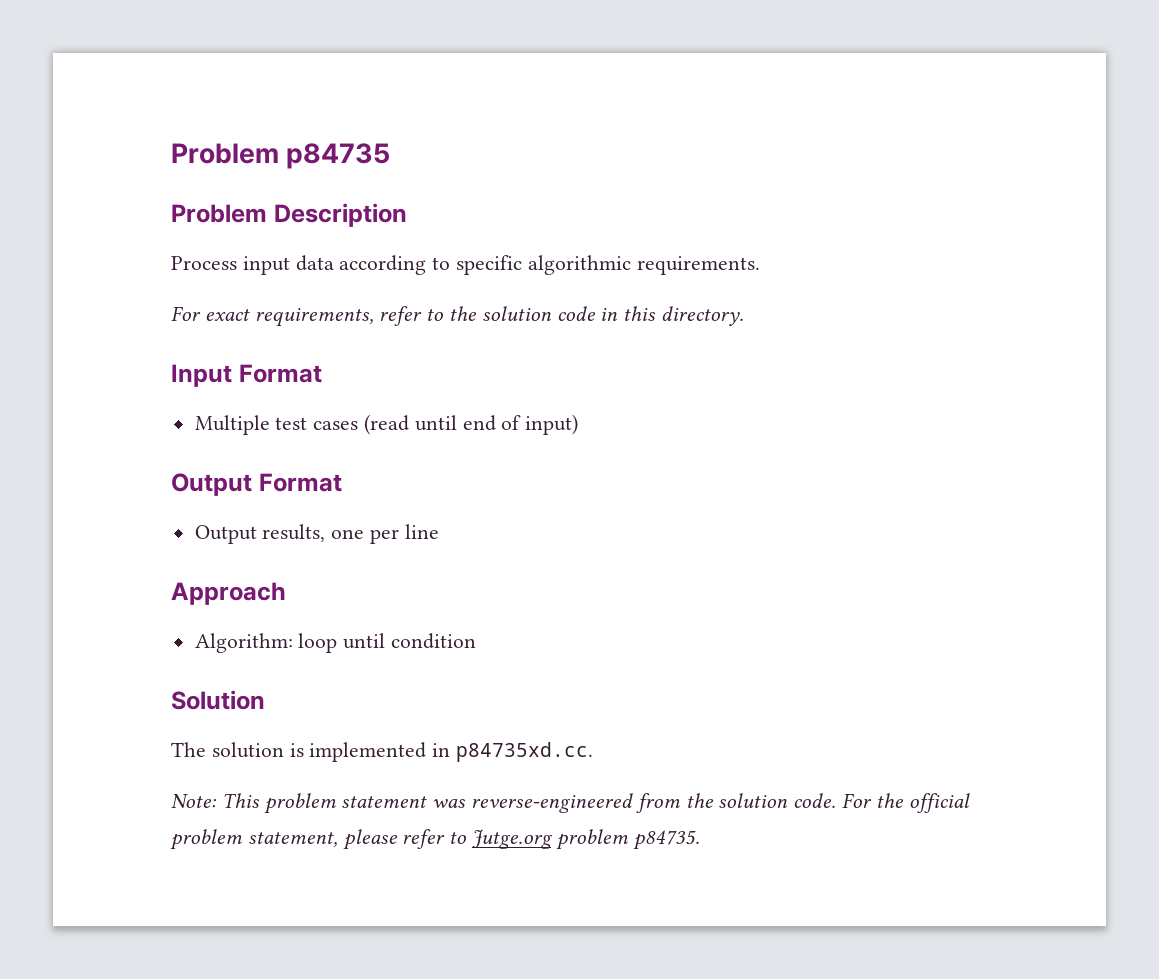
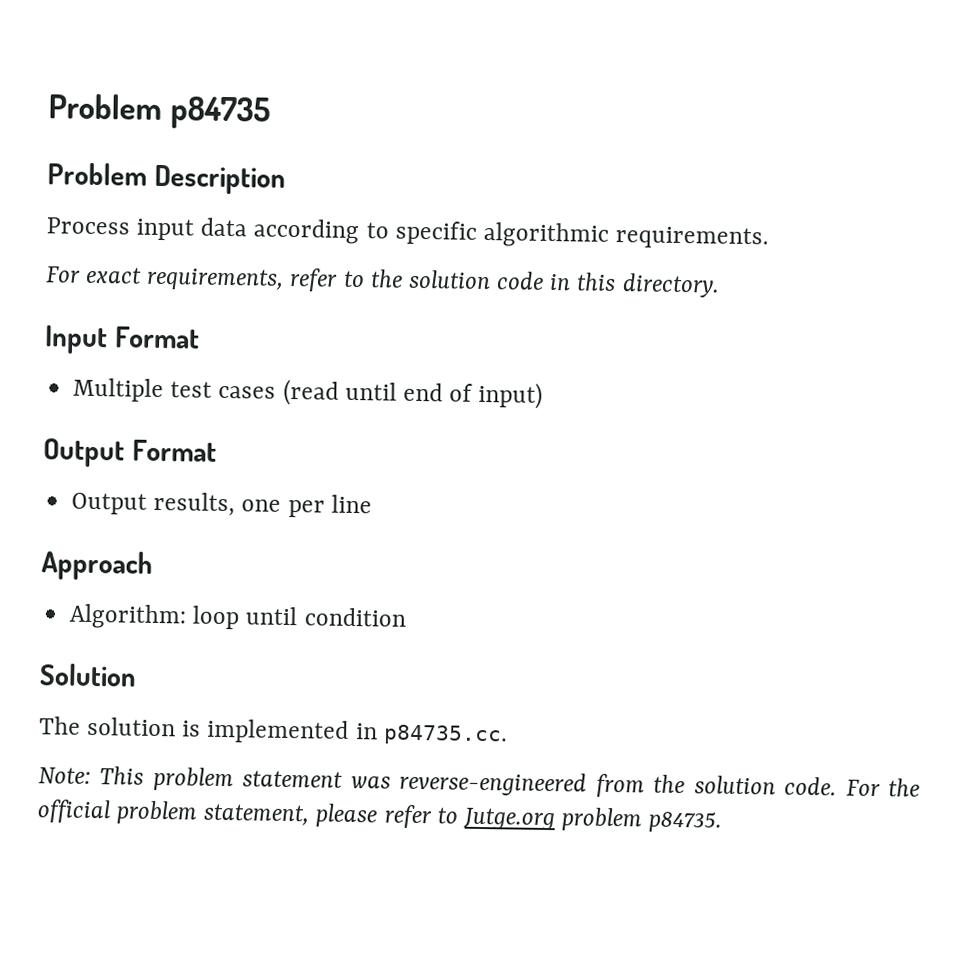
- The solution is implemented in p84735xd.cc.
+ The solution is implemented in p84735.cc.

